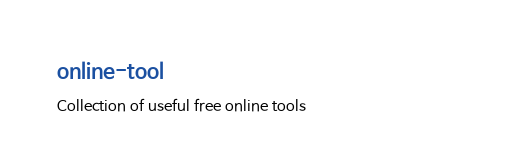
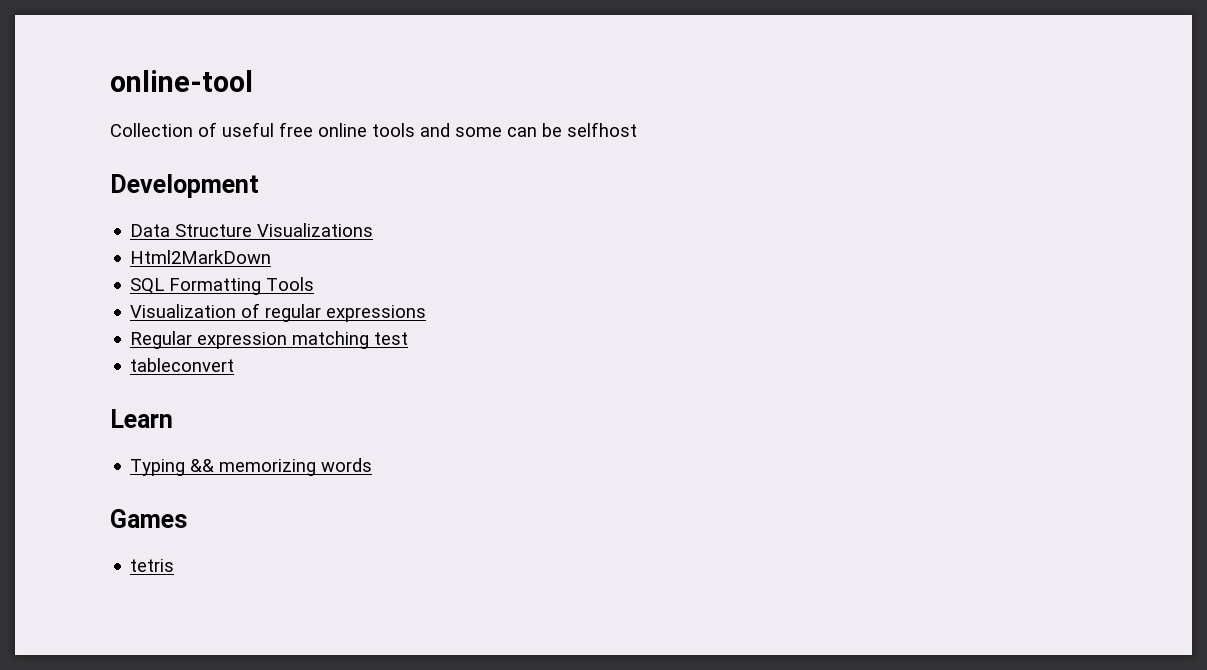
- Collection of useful free online tools
+ Collection of useful free online tools and some can be selfhost
+ Development
+ Data Structure Visualizations
+ Html2MarkDown
+ SQL Formatting Tools
+ Visualization of regular expressions
+ Regular expression matching test
+ tableconvert
+ Learn
+ Typing && memorizing words
+ Games
+ tetris

